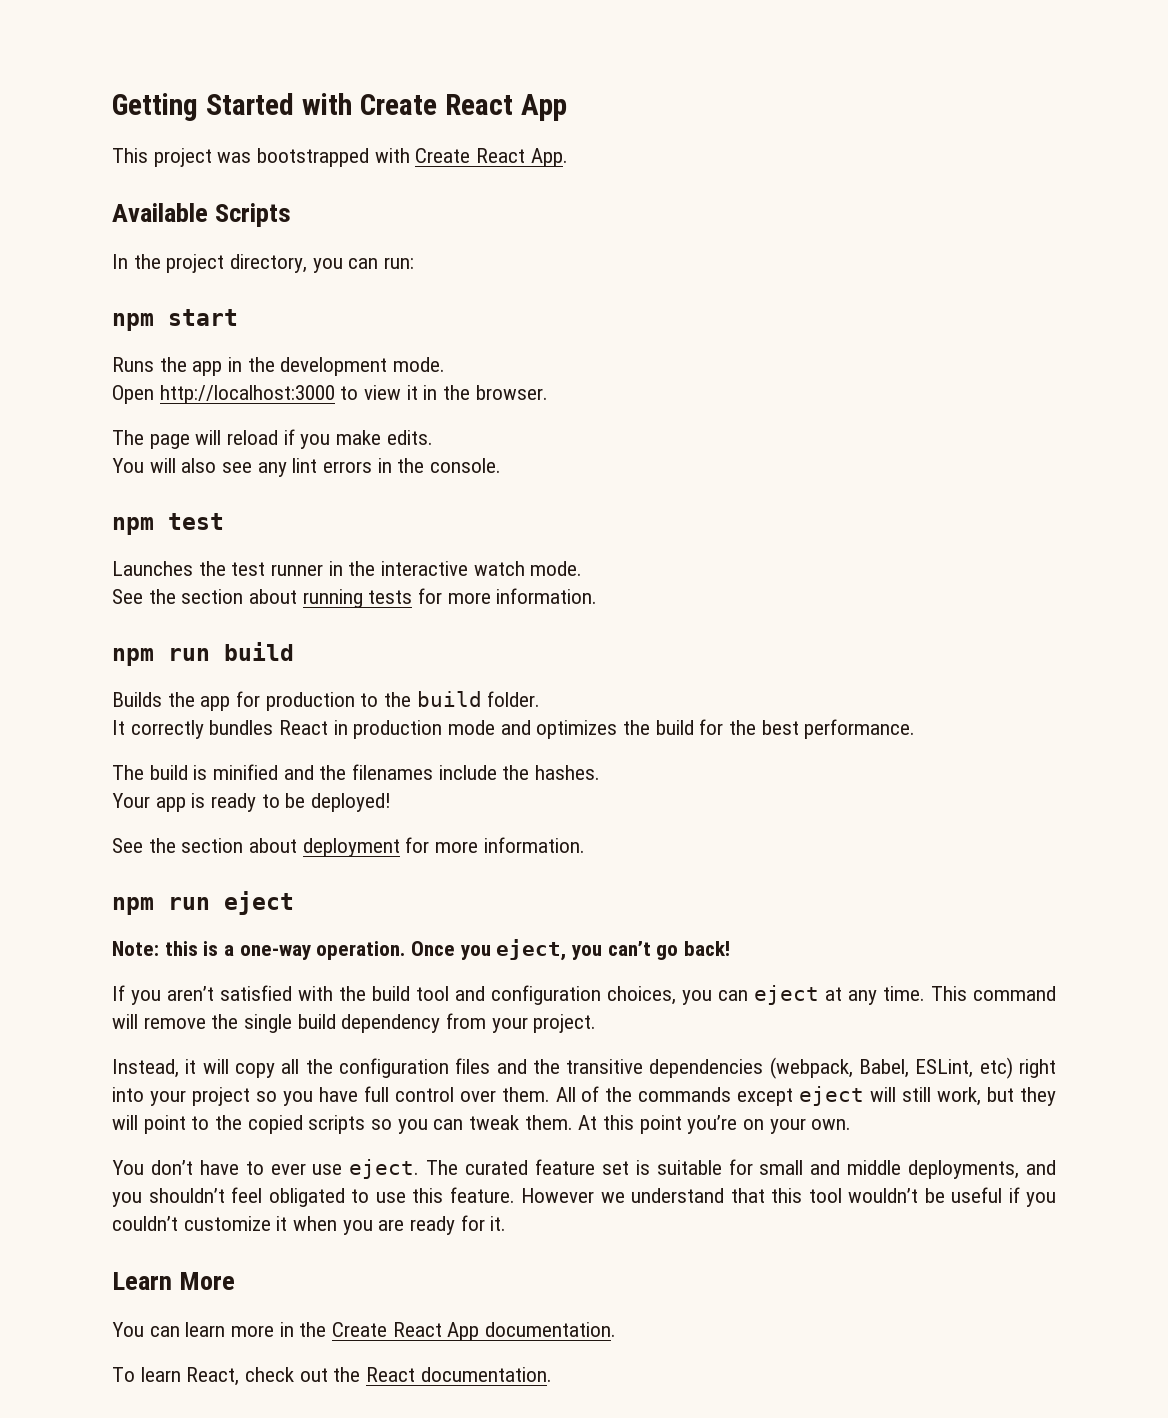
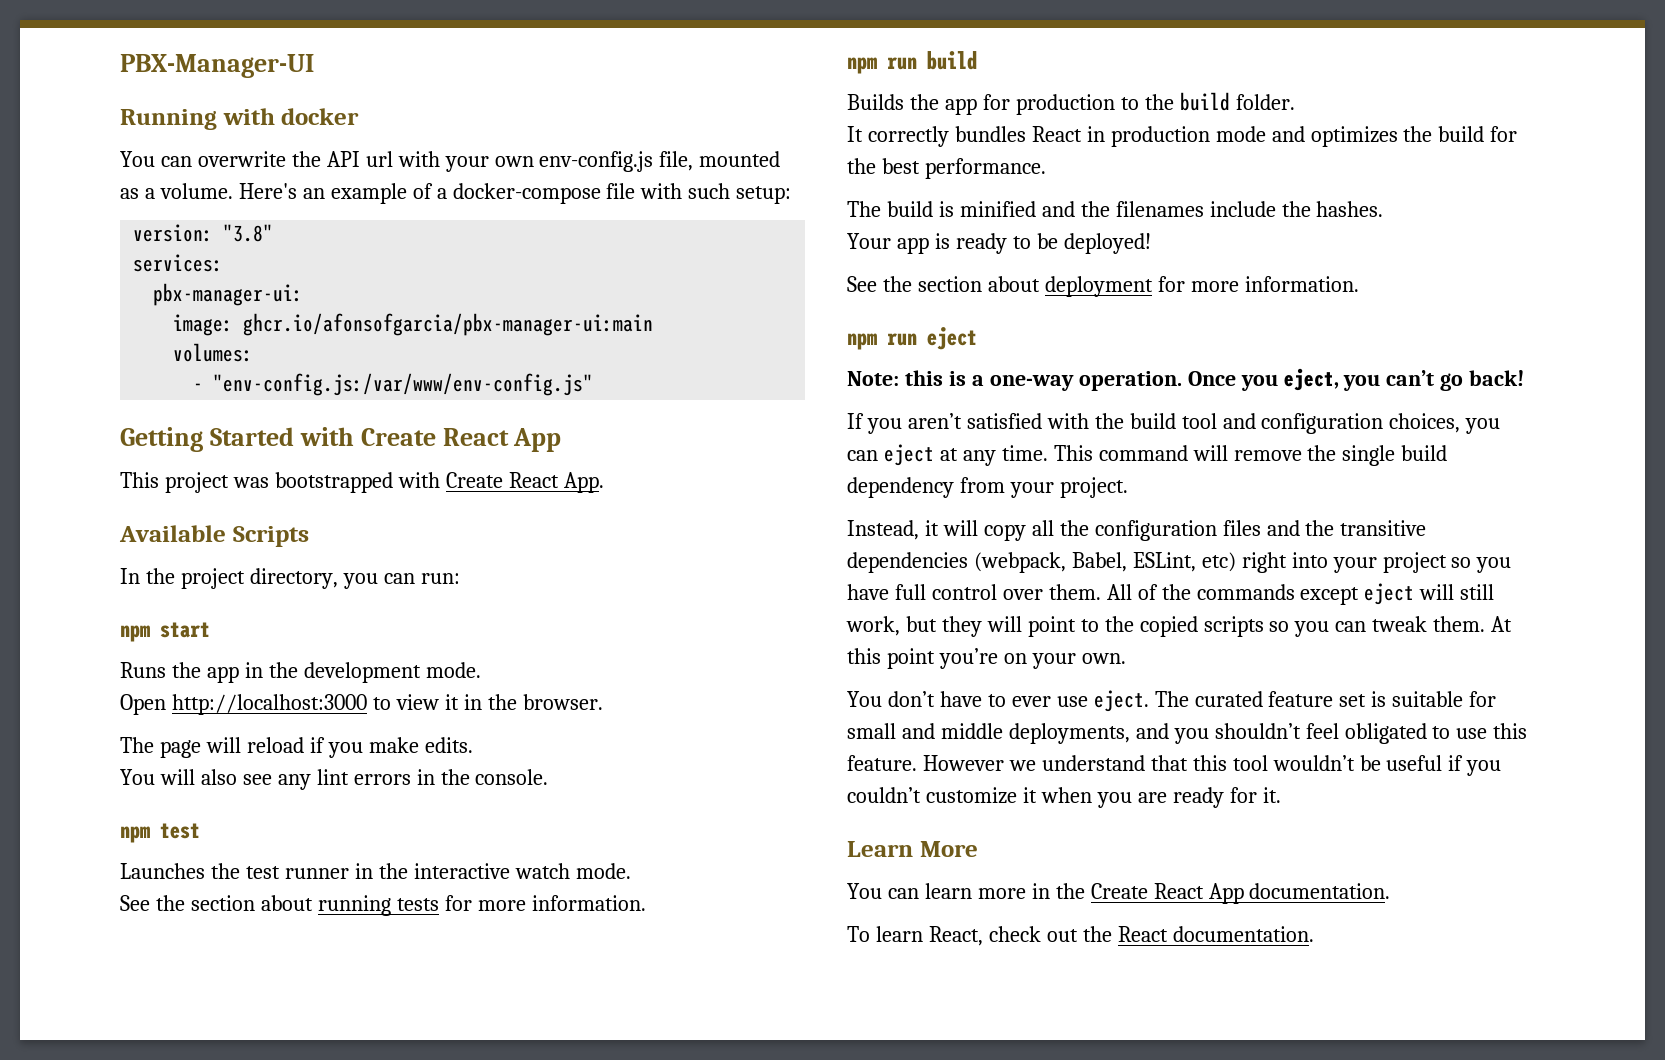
+ PBX-Manager-UI
+ Running with docker
+ You can overwrite the API url with your own env-config.js file, mounted as a volume. Here's an example of a docker-compose file with such setup:
+ version: "3.8"
+ services:
+ pbx-manager-ui:
+ image: ghcr.io/afonsofgarcia/pbx-manager-ui:main
+ volumes:
+ - "env-config.js:/var/www/env-config.js"

